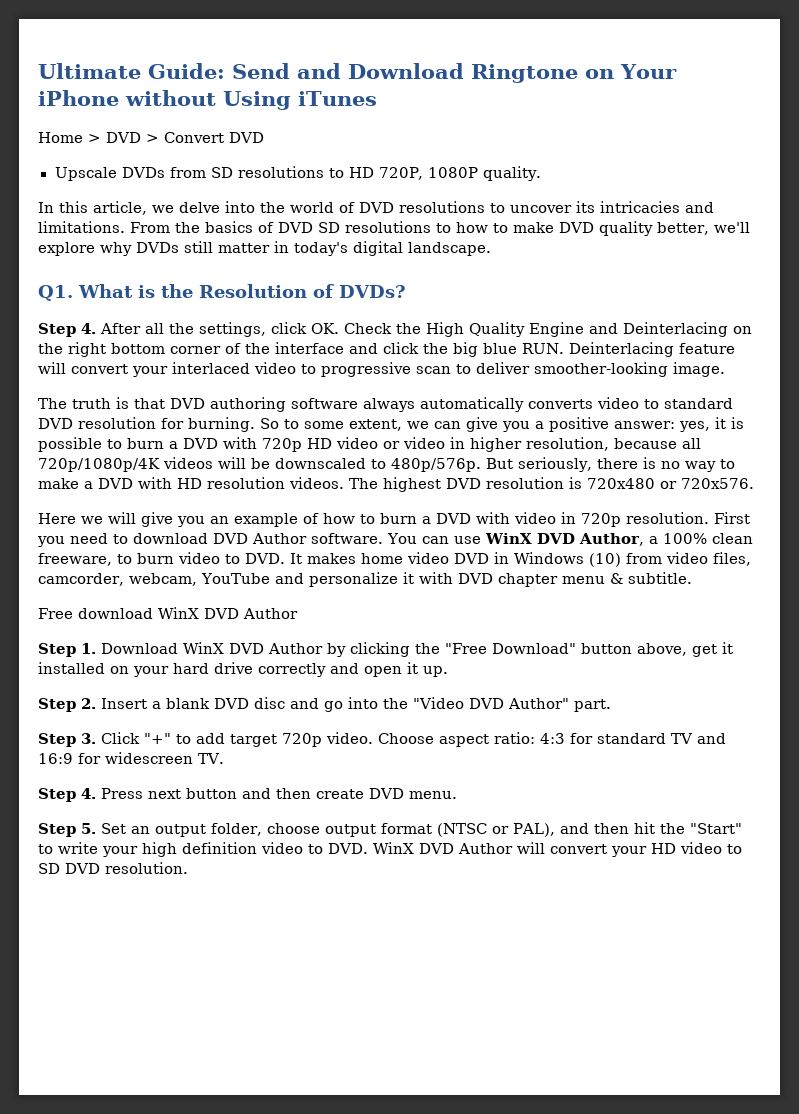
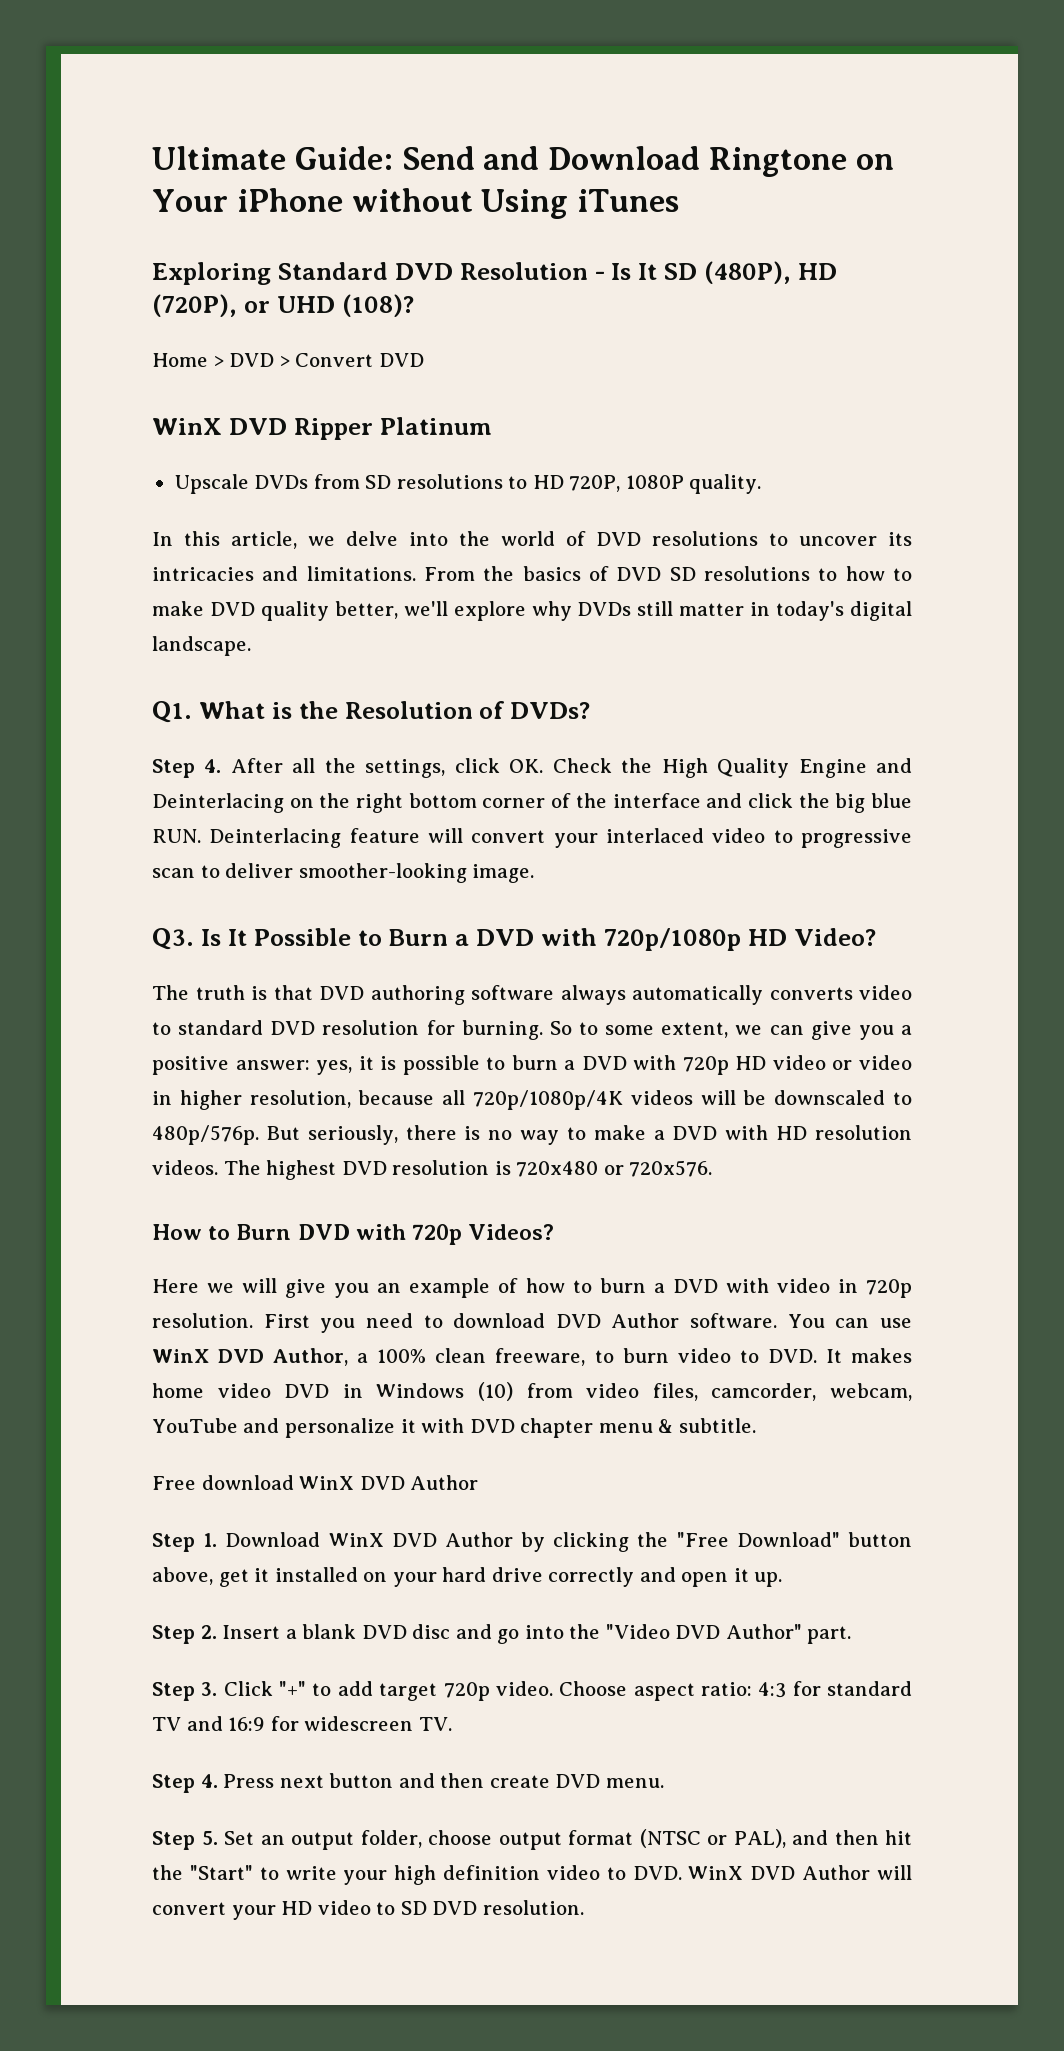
+ Exploring Standard DVD Resolution - Is It SD (480P), HD (720P), or UHD (108)?
+ WinX DVD Ripper Platinum
+ Q3. Is It Possible to Burn a DVD with 720p/1080p HD Video?
+ How to Burn DVD with 720p Videos?

